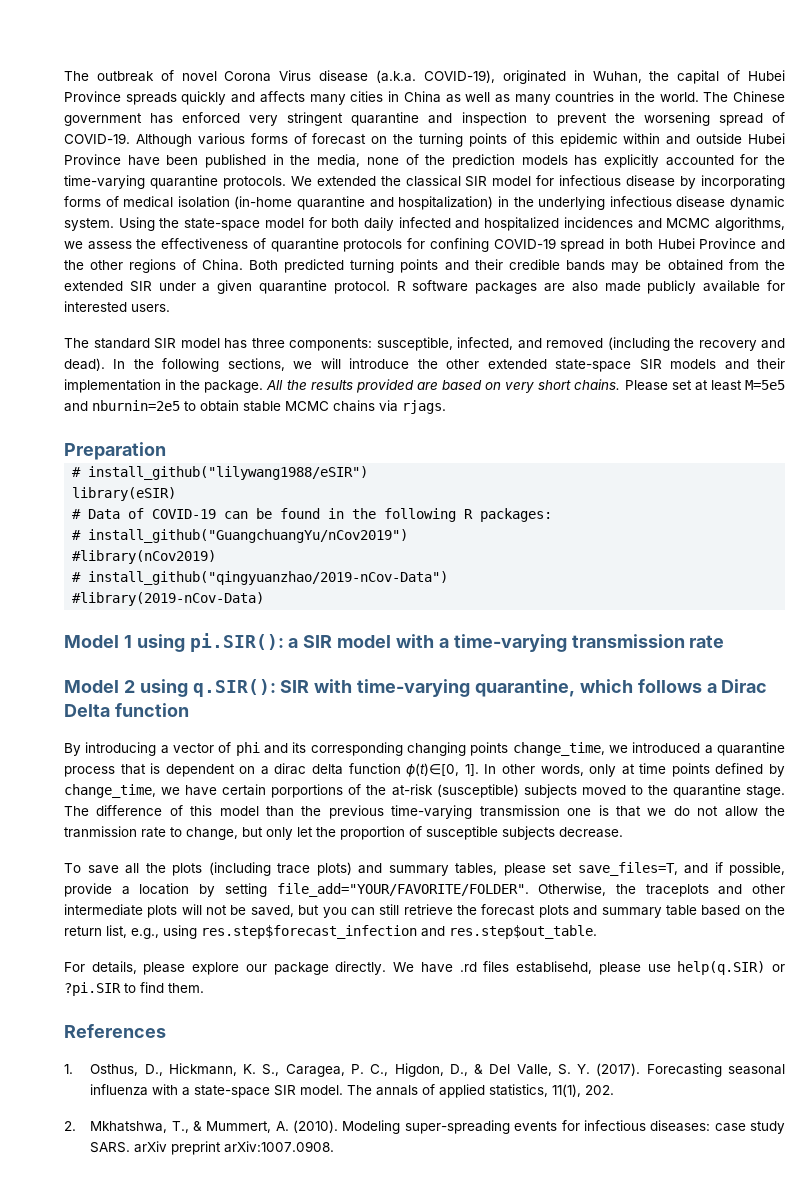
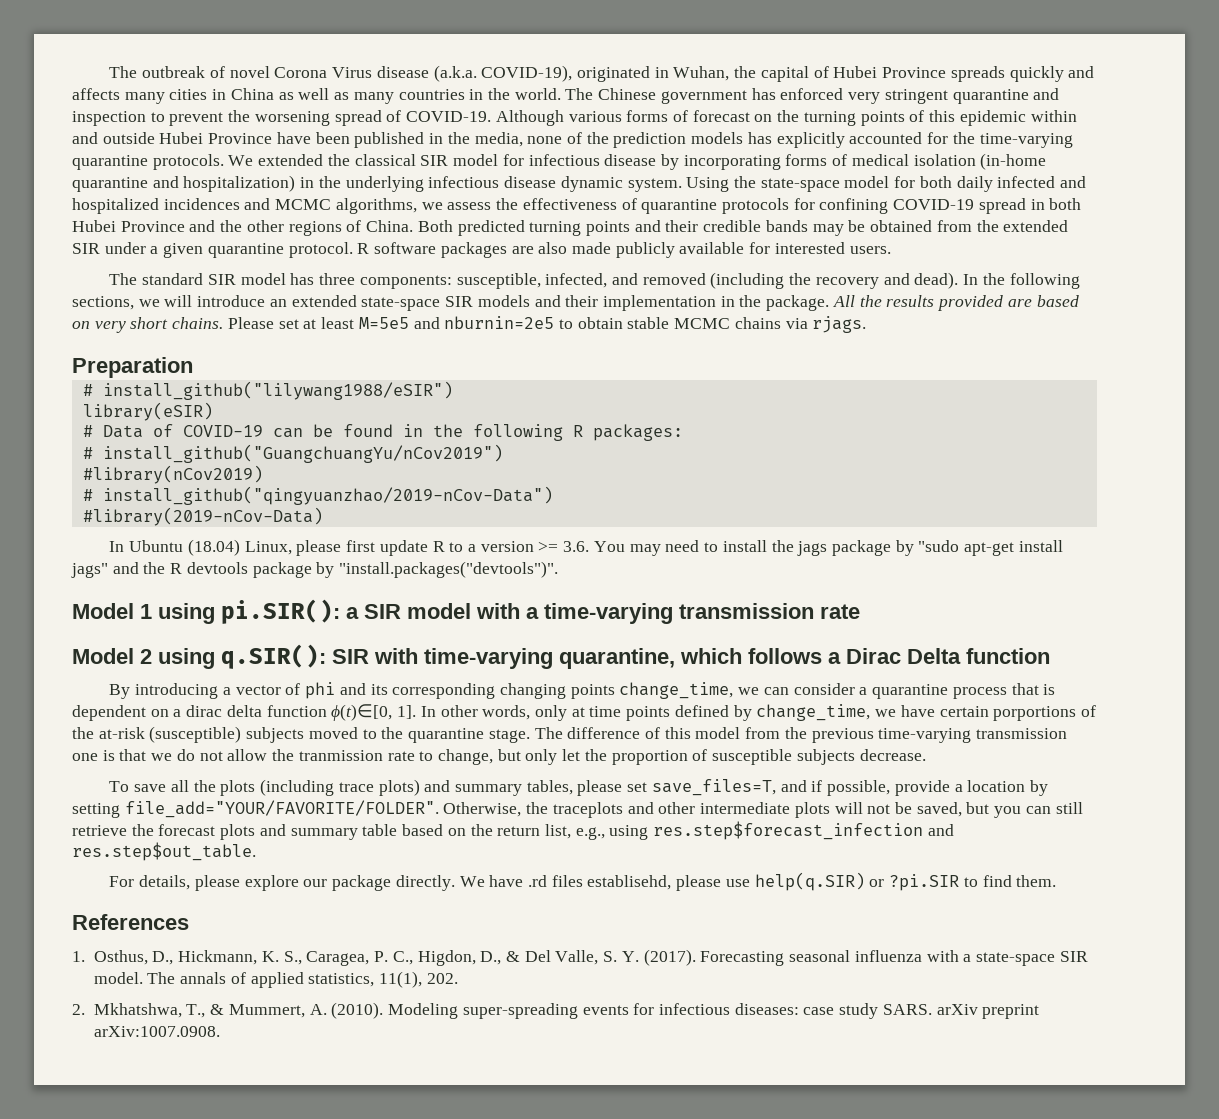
- In the following sections, we will introduce the other extended state-space SIR models and their implementation in the package.
+ In the following sections, we will introduce an extended state-space SIR models and their implementation in the package.
+ In Ubuntu (18.04) Linux, please first update R to a version >= 3.6. You may need to install the jags package by "sudo apt-get install jags" and the R devtools package by "install.packages("devtools")".
- By introducing a vector of phi and its corresponding changing points change_time, we introduced a quarantine process that is dependent on a dirac delta function ϕ(t)∈[0, 1].
+ By introducing a vector of phi and its corresponding changing points change_time, we can consider a quarantine process that is dependent on a dirac delta function ϕ(t)∈[0, 1].
- The difference of this model than the previous time-varying transmission one is that we do not allow the tranmission rate to change, but only let the proportion of susceptible subjects decrease.
+ The difference of this model from the previous time-varying transmission one is that we do not allow the tranmission rate to change, but only let the proportion of susceptible subjects decrease.

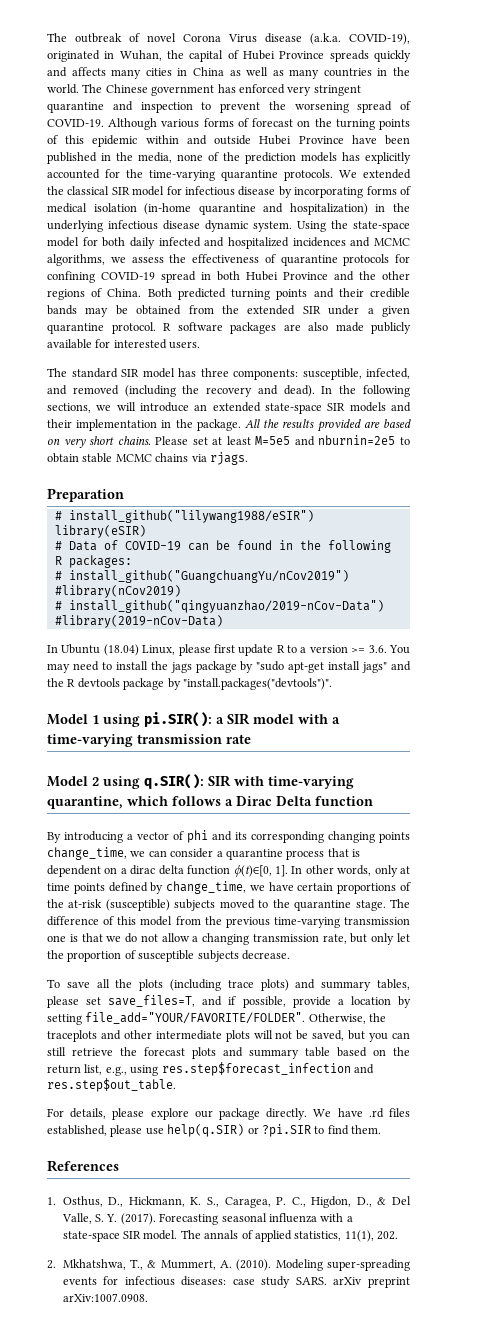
- In other words, only at time points defined by change_time, we have certain porportions of the at-risk (susceptible) subjects moved to the quarantine stage.
+ In other words, only at time points defined by change_time, we have certain proportions of the at-risk (susceptible) subjects moved to the quarantine stage.
- The difference of this model from the previous time-varying transmission one is that we do not allow the tranmission rate to change, but only let the proportion of susceptible subjects decrease.
+ The difference of this model from the previous time-varying transmission one is that we do not allow a changing transmission rate, but only let the proportion of susceptible subjects decrease.
- We have .rd files establisehd, please use help(q.SIR) or ?pi.SIR to find them.
+ We have .rd files established, please use help(q.SIR) or ?pi.SIR to find them.

